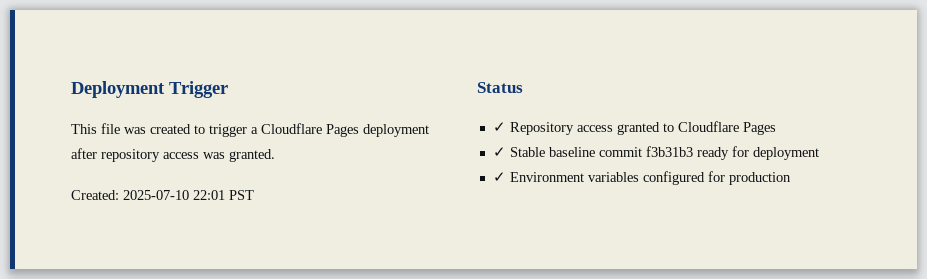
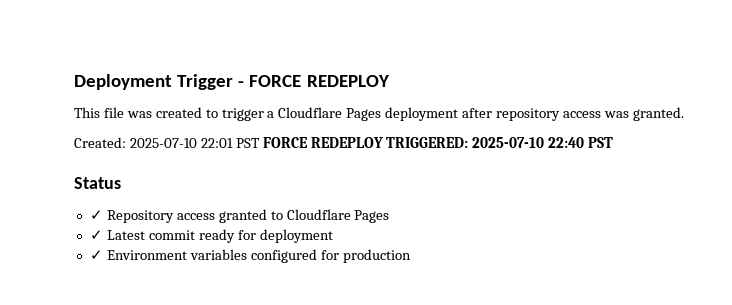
- Deployment Trigger
+ Deployment Trigger - FORCE REDEPLOY
- Created: 2025-07-10 22:01 PST
+ Created: 2025-07-10 22:01 PST FORCE REDEPLOY TRIGGERED: 2025-07-10 22:40 PST
- ✓ Stable baseline commit f3b31b3 ready for deployment
+ ✓ Latest commit ready for deployment

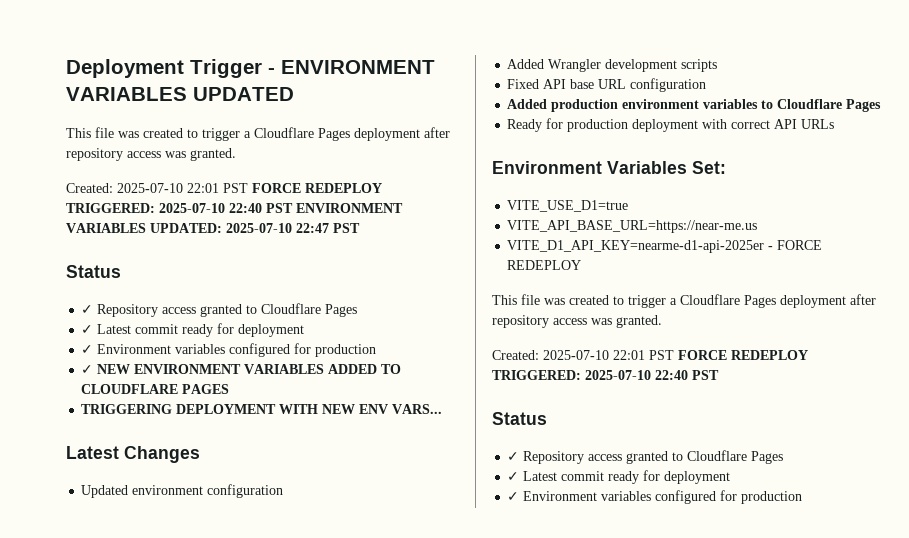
- Deployment Trigger - FORCE REDEPLOY
+ Deployment Trigger - ENVIRONMENT VARIABLES UPDATED
+ This file was created to trigger a Cloudflare Pages deployment after repository access was granted.
+ Created: 2025-07-10 22:01 PST FORCE REDEPLOY TRIGGERED: 2025-07-10 22:40 PST ENVIRONMENT VARIABLES UPDATED: 2025-07-10 22:47 PST
+ Status
+ ✓ Repository access granted to Cloudflare Pages
+ ✓ Latest commit ready for deployment
+ ✓ Environment variables configured for production
+ ✓ NEW ENVIRONMENT VARIABLES ADDED TO CLOUDFLARE PAGES
+ TRIGGERING DEPLOYMENT WITH NEW ENV VARS...
+ Latest Changes
+ Updated environment configuration
+ Added Wrangler development scripts
+ Fixed API base URL configuration
+ Added production environment variables to Cloudflare Pages
+ Ready for production deployment with correct API URLs
+ Environment Variables Set:
+ VITE_USE_D1=true
+ VITE_API_BASE_URL=https://near-me.us
+ VITE_D1_API_KEY=nearme-d1-api-2025er - FORCE REDEPLOY

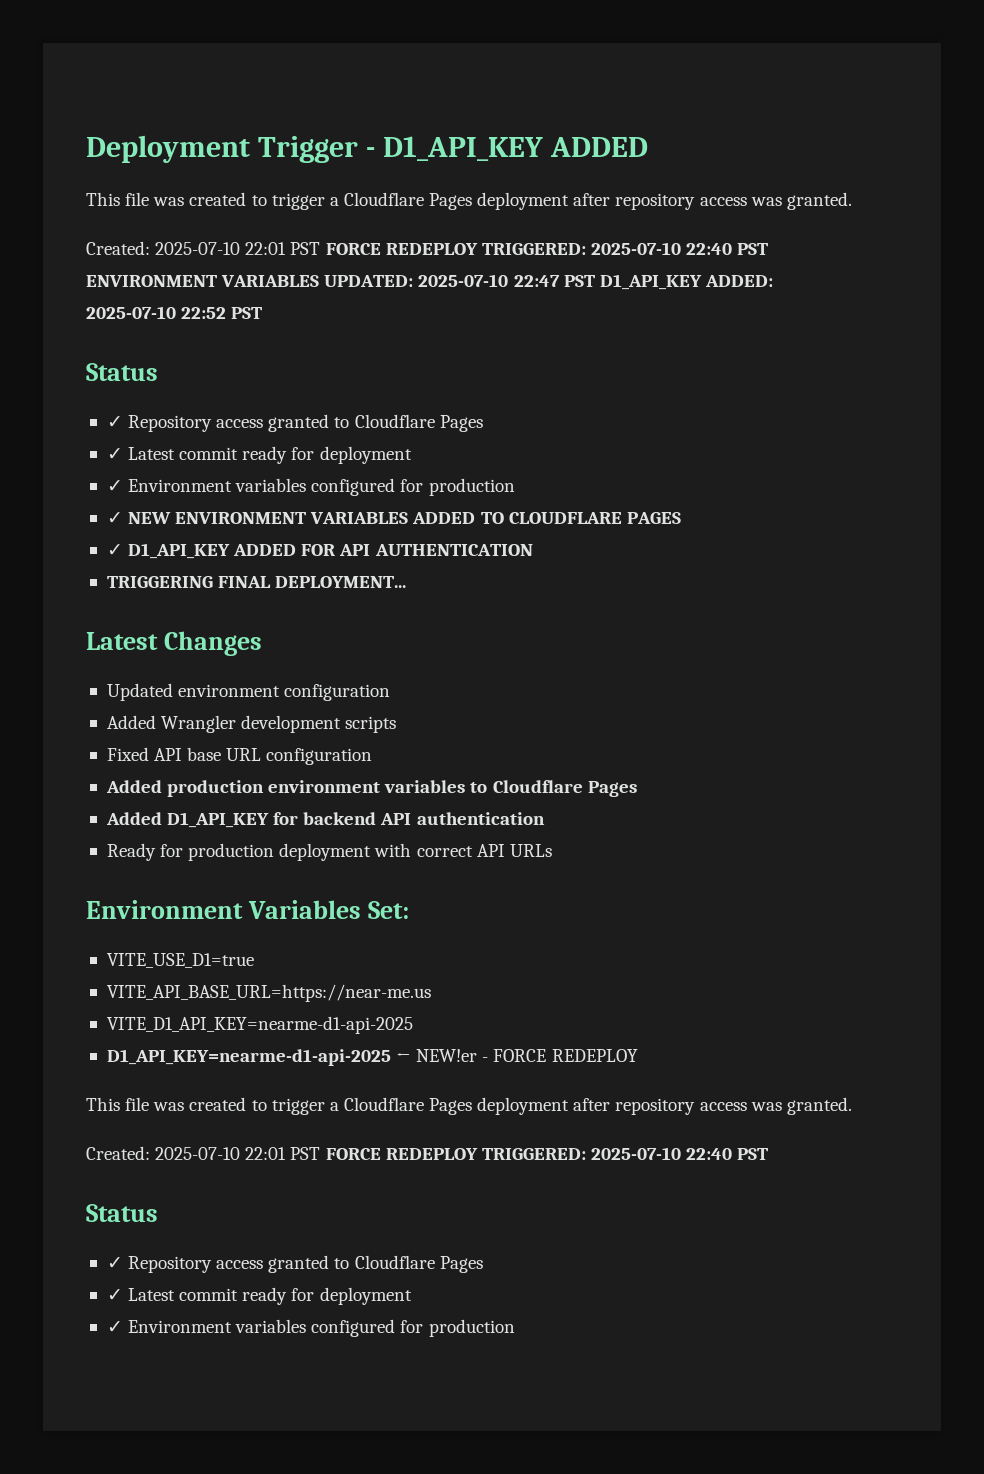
- Deployment Trigger - ENVIRONMENT VARIABLES UPDATED
+ Deployment Trigger - D1_API_KEY ADDED
- Created: 2025-07-10 22:01 PST FORCE REDEPLOY TRIGGERED: 2025-07-10 22:40 PST ENVIRONMENT VARIABLES UPDATED: 2025-07-10 22:47 PST
+ Created: 2025-07-10 22:01 PST FORCE REDEPLOY TRIGGERED: 2025-07-10 22:40 PST ENVIRONMENT VARIABLES UPDATED: 2025-07-10 22:47 PST D1_API_KEY ADDED: 2025-07-10 22:52 PST
- TRIGGERING DEPLOYMENT WITH NEW ENV VARS...
+ ✓ D1_API_KEY ADDED FOR API AUTHENTICATION
+ TRIGGERING FINAL DEPLOYMENT...
+ Added D1_API_KEY for backend API authentication
- VITE_D1_API_KEY=nearme-d1-api-2025er - FORCE REDEPLOY
+ VITE_D1_API_KEY=nearme-d1-api-2025
+ D1_API_KEY=nearme-d1-api-2025 ← NEW!er - FORCE REDEPLOY

